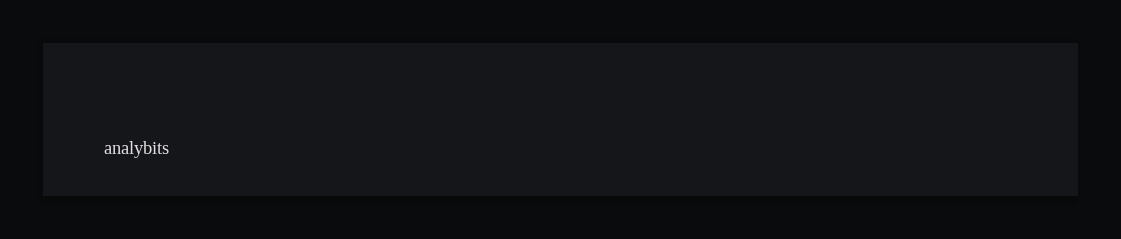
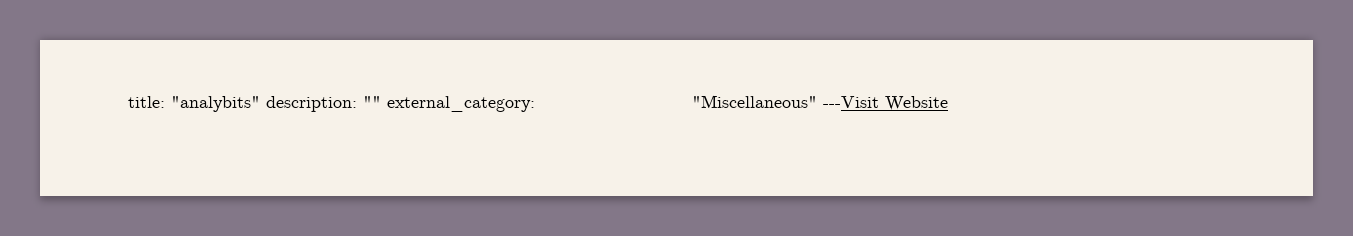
- analybits
+ title: "analybits" description: "" external_category: "Miscellaneous" ---Visit Website

